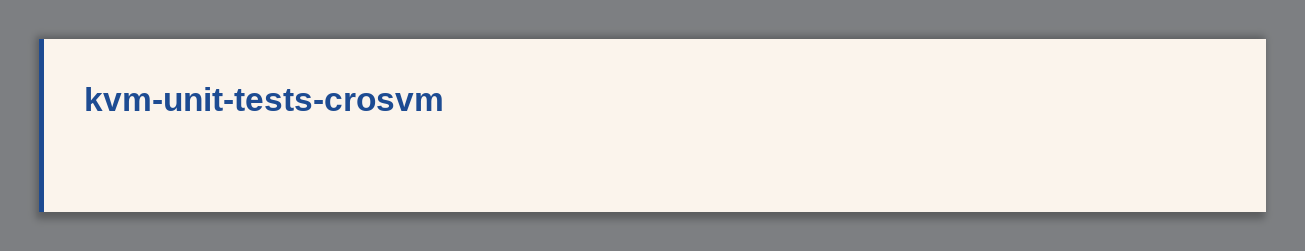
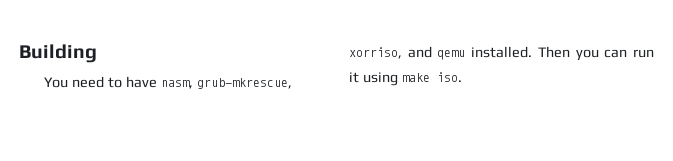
- kvm-unit-tests-crosvm
+ Building
+ You need to have nasm, grub-mkrescue, xorriso, and qemu installed. Then you can run it using make iso.

